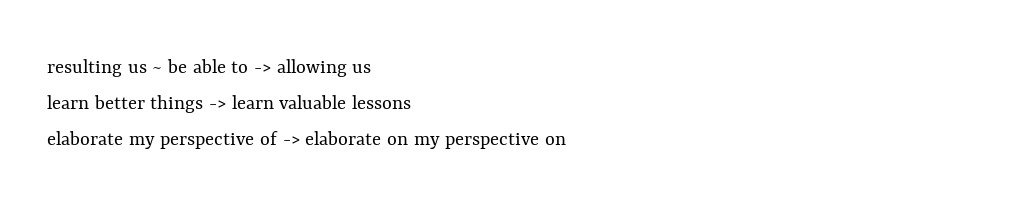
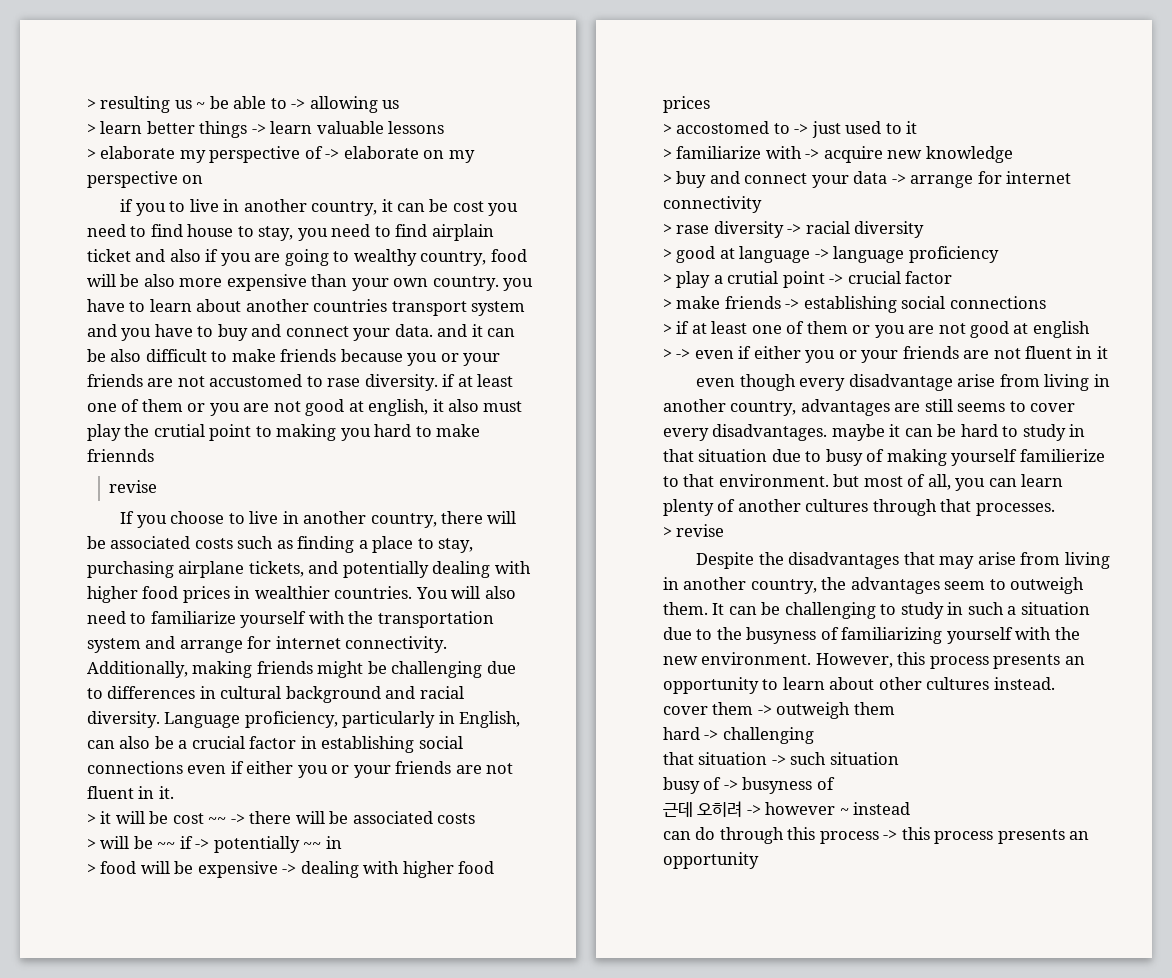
- resulting us ~ be able to -> allowing us
+ > resulting us ~ be able to -> allowing us
- learn better things -> learn valuable lessons
+ > learn better things -> learn valuable lessons
- elaborate my perspective of -> elaborate on my perspective on
+ > elaborate my perspective of -> elaborate on my perspective on
+ if you to live in another country, it can be cost you need to find house to stay, you need to find airplain ticket and also if you are going to wealthy country, food will be also more expensive than your own country. you have to learn about another countries transport system and you have to buy and connect your data. and it can be also difficult to make friends because you or your friends are not accustomed to rase diversity. if at least one of them or you are not good at english, it also must play the crutial point to making you hard to make friennds
+ revise
+ If you choose to live in another country, there will be associated costs such as finding a place to stay, purchasing airplane tickets, and potentially dealing with higher food prices in wealthier countries. You will also need to familiarize yourself with the transportation system and arrange for internet connectivity. Additionally, making friends might be challenging due to differences in cultural background and racial diversity. Language proficiency, particularly in English, can also be a crucial factor in establishing social connections even if either you or your friends are not fluent in it.
+ > it will be cost ~~ -> there will be associated costs
+ > will be ~~ if -> potentially ~~ in
+ > food will be expensive -> dealing with higher food prices
+ > accostomed to -> just used to it
+ > familiarize with -> acquire new knowledge
+ > buy and connect your data -> arrange for internet connectivity
+ > rase diversity -> racial diversity
+ > good at language -> language proficiency
+ > play a crutial point -> crucial factor
+ > make friends -> establishing social connections
+ > if at least one of them or you are not good at english
+ > -> even if either you or your friends are not fluent in it
+ even though every disadvantage arise from living in another country, advantages are still seems to cover every disadvantages. maybe it can be hard to study in that situation due to busy of making yourself familierize to that environment. but most of all, you can learn plenty of another cultures through that processes.
+ > revise
+ Despite the disadvantages that may arise from living in another country, the advantages seem to outweigh them. It can be challenging to study in such a situation due to the busyness of familiarizing yourself with the new environment. However, this process presents an opportunity to learn about other cultures instead.
+ cover them -> outweigh them
+ hard -> challenging
+ that situation -> such situation
+ busy of -> busyness of
+ 근데 오히려 -> however ~ instead
+ can do through this process -> this process presents an opportunity

